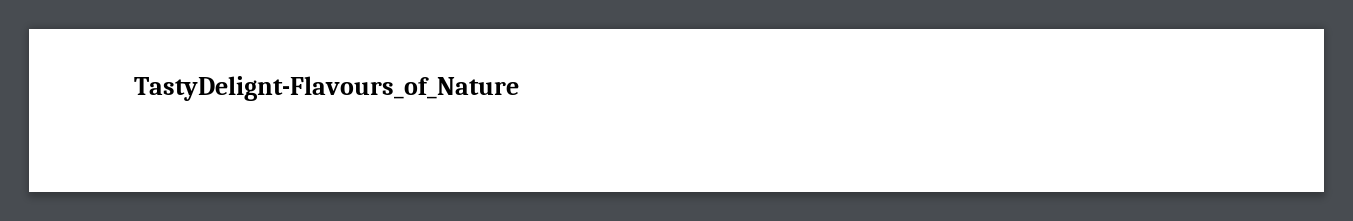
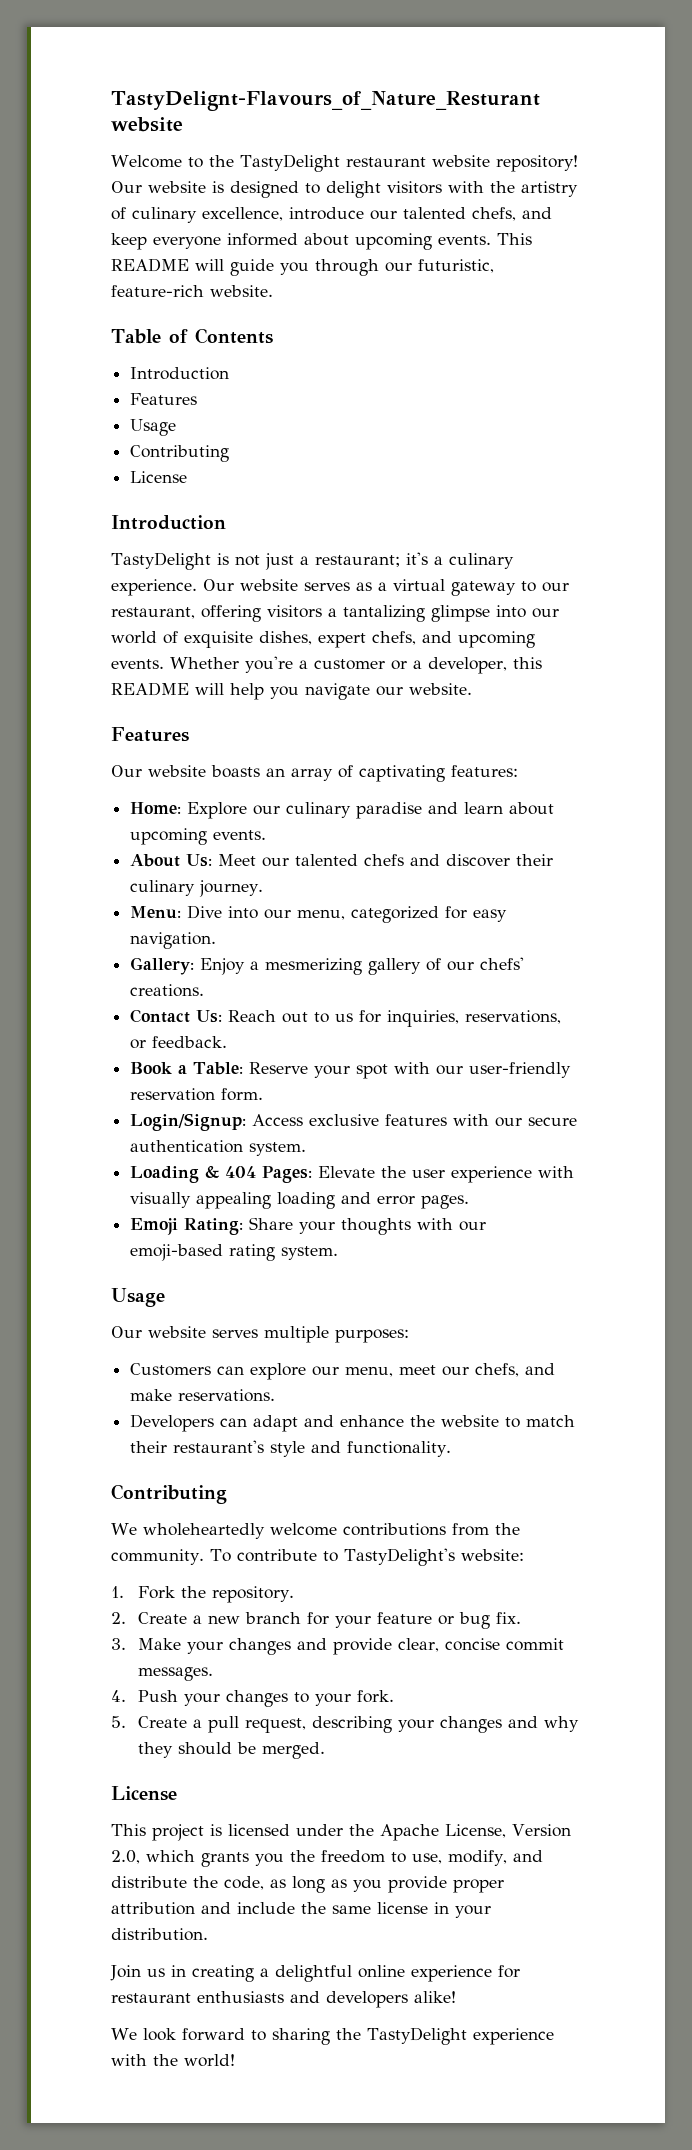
- TastyDelignt-Flavours_of_Nature
+ TastyDelignt-Flavours_of_Nature_Resturant website
+ Welcome to the TastyDelight restaurant website repository! Our website is designed to delight visitors with the artistry of culinary excellence, introduce our talented chefs, and keep everyone informed about upcoming events. This README will guide you through our futuristic, feature-rich website.
+ Table of Contents
+ Introduction
+ Features
+ Usage
+ Contributing
+ License
+ Introduction
+ TastyDelight is not just a restaurant; it's a culinary experience. Our website serves as a virtual gateway to our restaurant, offering visitors a tantalizing glimpse into our world of exquisite dishes, expert chefs, and upcoming events. Whether you're a customer or a developer, this README will help you navigate our website.
+ Features
+ Our website boasts an array of captivating features:
+ Home: Explore our culinary paradise and learn about upcoming events.
+ About Us: Meet our talented chefs and discover their culinary journey.
+ Menu: Dive into our menu, categorized for easy navigation.
+ Gallery: Enjoy a mesmerizing gallery of our chefs' creations.
+ Contact Us: Reach out to us for inquiries, reservations, or feedback.
+ Book a Table: Reserve your spot with our user-friendly reservation form.
+ Login/Signup: Access exclusive features with our secure authentication system.
+ Loading & 404 Pages: Elevate the user experience with visually appealing loading and error pages.
+ Emoji Rating: Share your thoughts with our emoji-based rating system.
+ Usage
+ Our website serves multiple purposes:
+ Customers can explore our menu, meet our chefs, and make reservations.
+ Developers can adapt and enhance the website to match their restaurant's style and functionality.
+ Contributing
+ We wholeheartedly welcome contributions from the community. To contribute to TastyDelight's website:
+ 1. Fork the repository.
+ 2. Create a new branch for your feature or bug fix.
+ 3. Make your changes and provide clear, concise commit messages.
+ 4. Push your changes to your fork.
+ 5. Create a pull request, describing your changes and why they should be merged.
+ License
+ This project is licensed under the Apache License, Version 2.0, which grants you the freedom to use, modify, and distribute the code, as long as you provide proper attribution and include the same license in your distribution.
+ Join us in creating a delightful online experience for restaurant enthusiasts and developers alike!
+ We look forward to sharing the TastyDelight experience with the world!

